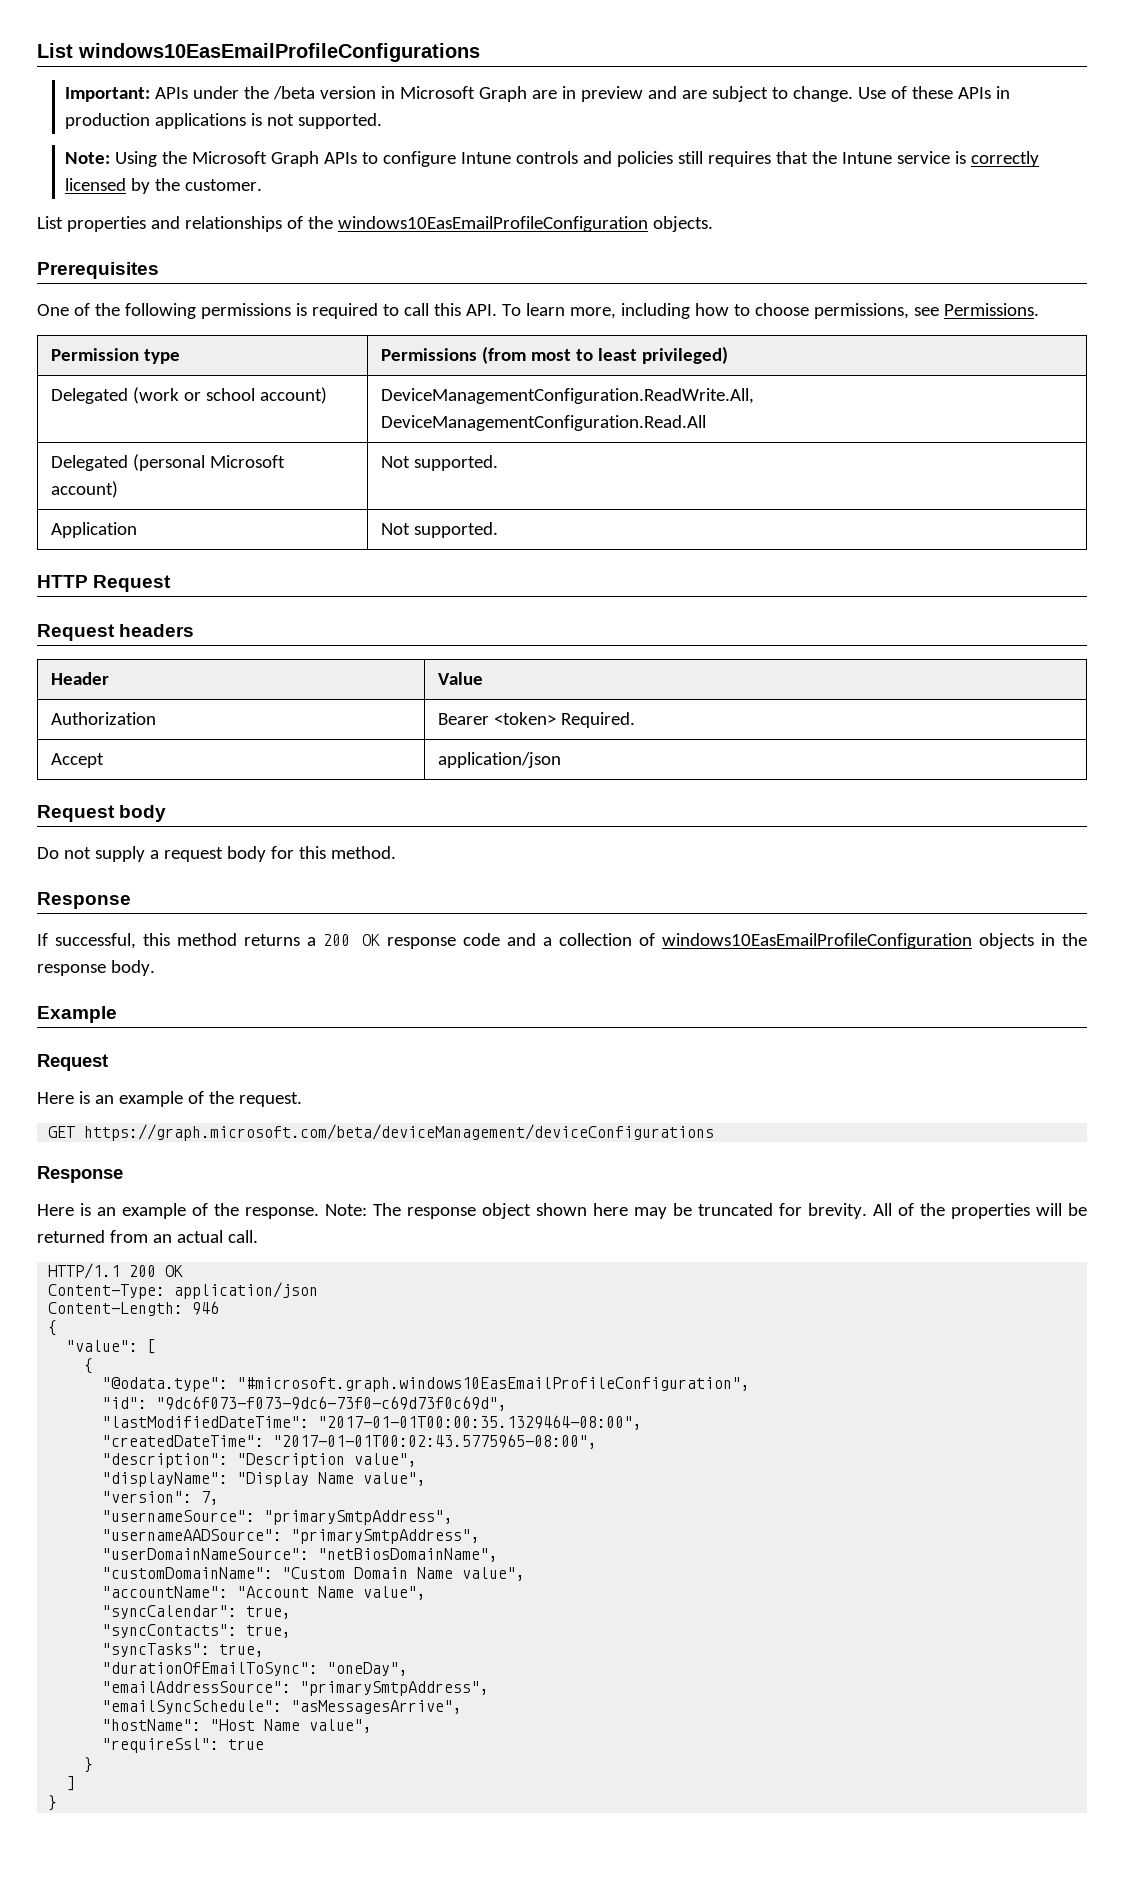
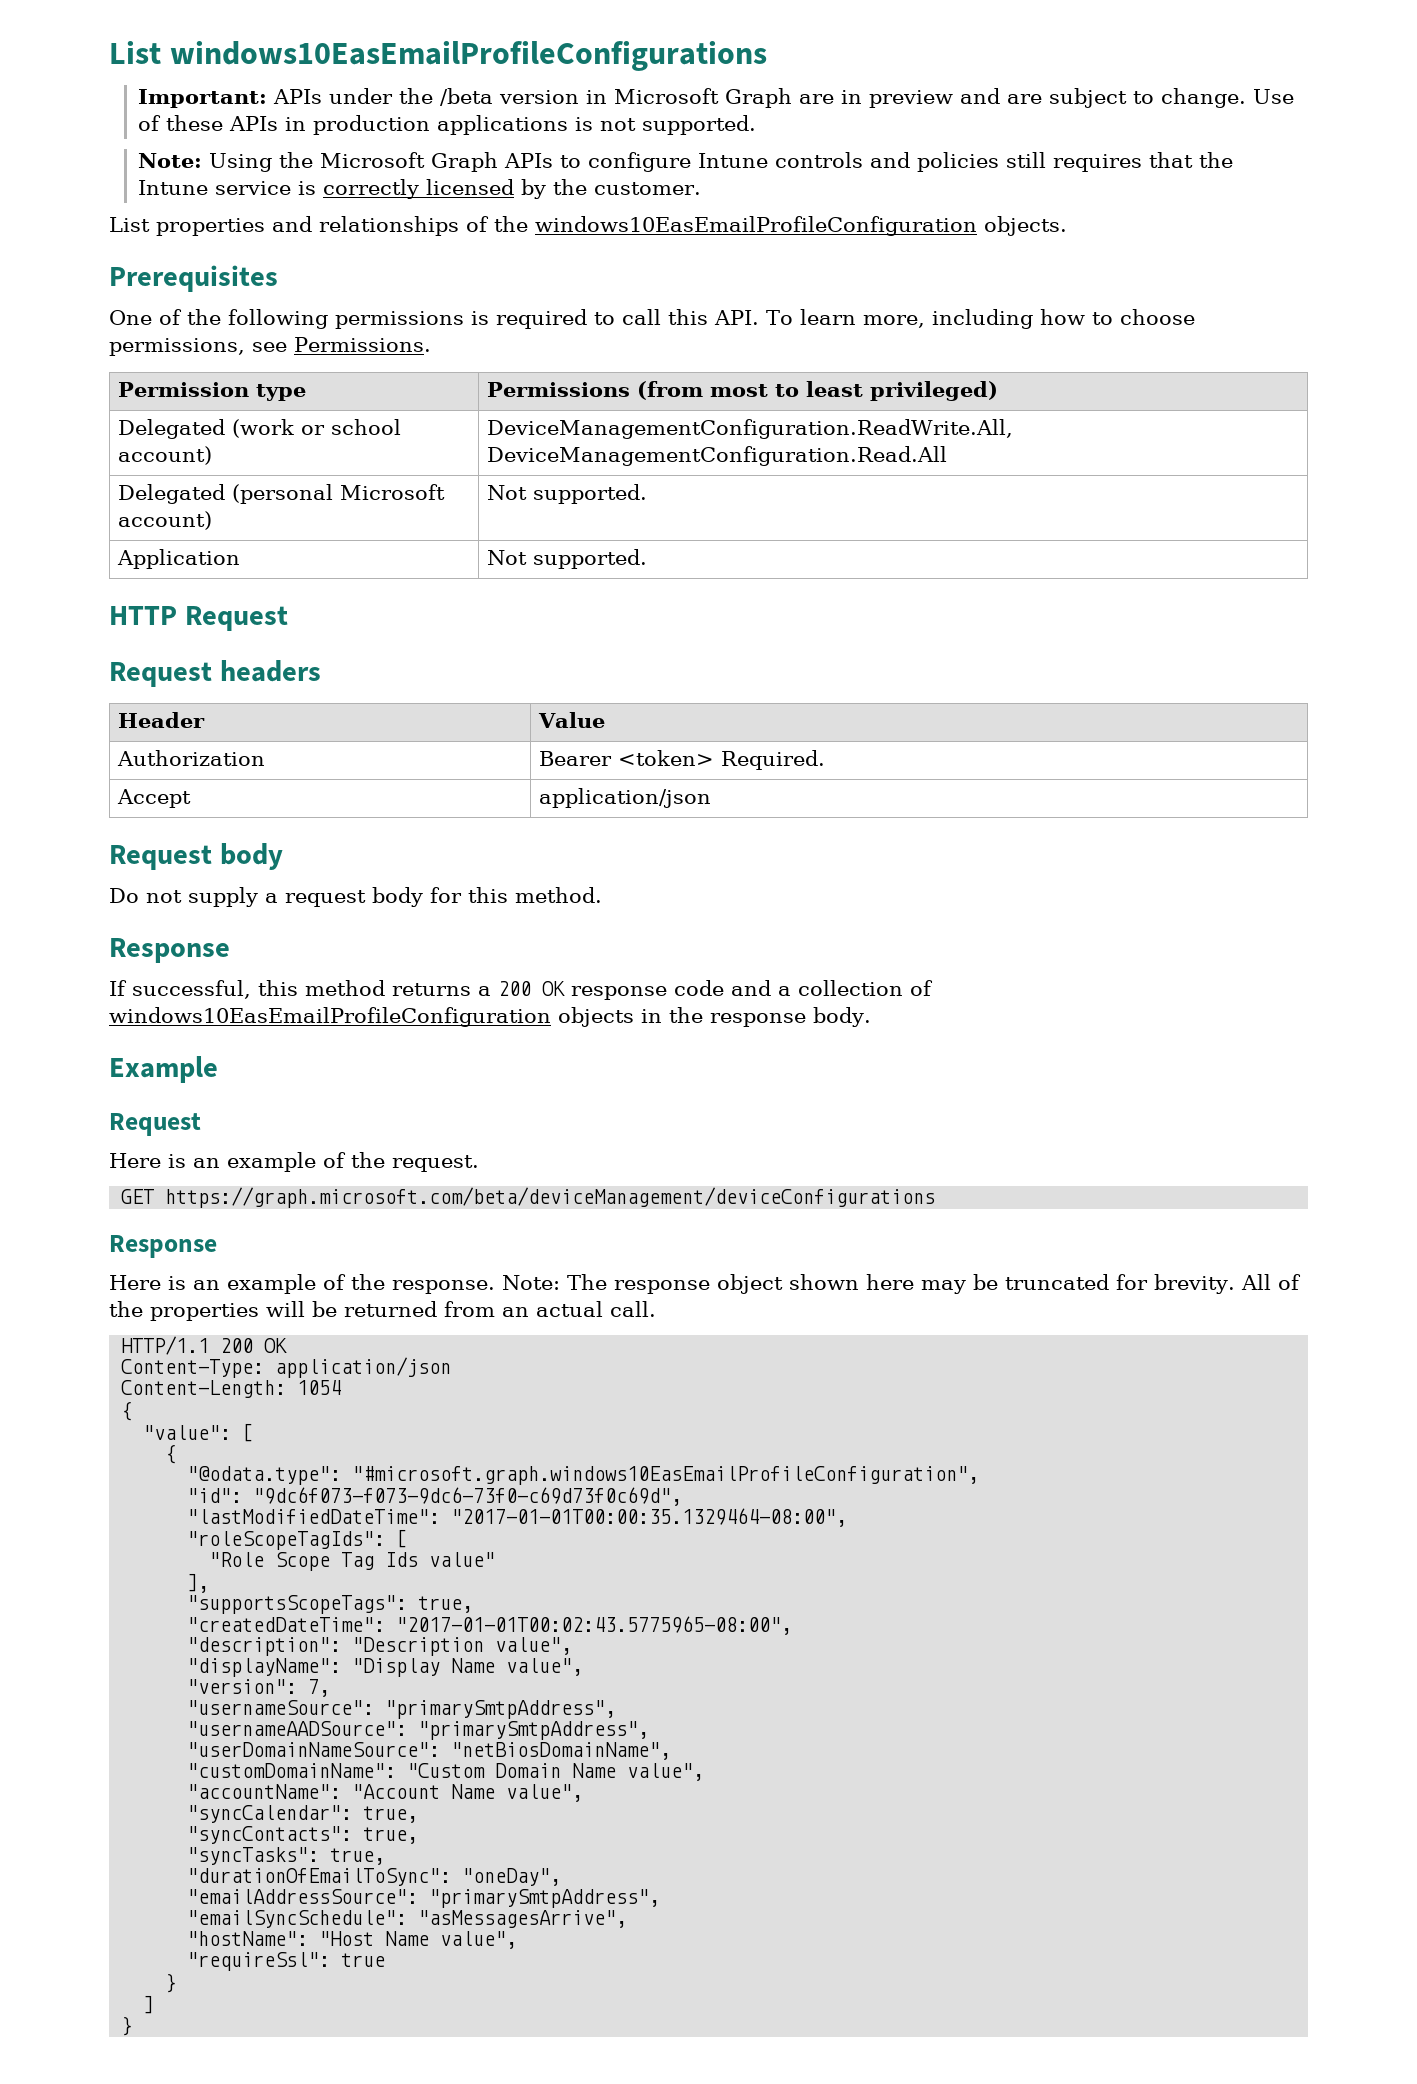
- Content-Length: 946
+ Content-Length: 1054
+ "roleScopeTagIds": [
+ "Role Scope Tag Ids value"
+ ],
+ "supportsScopeTags": true,

